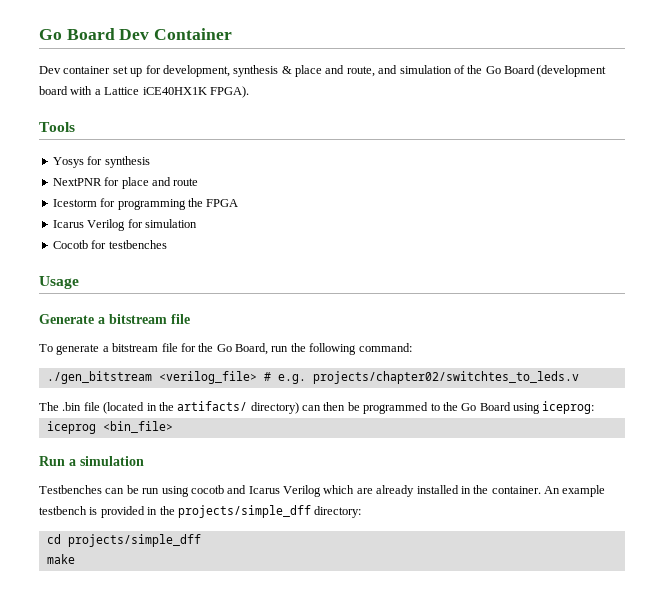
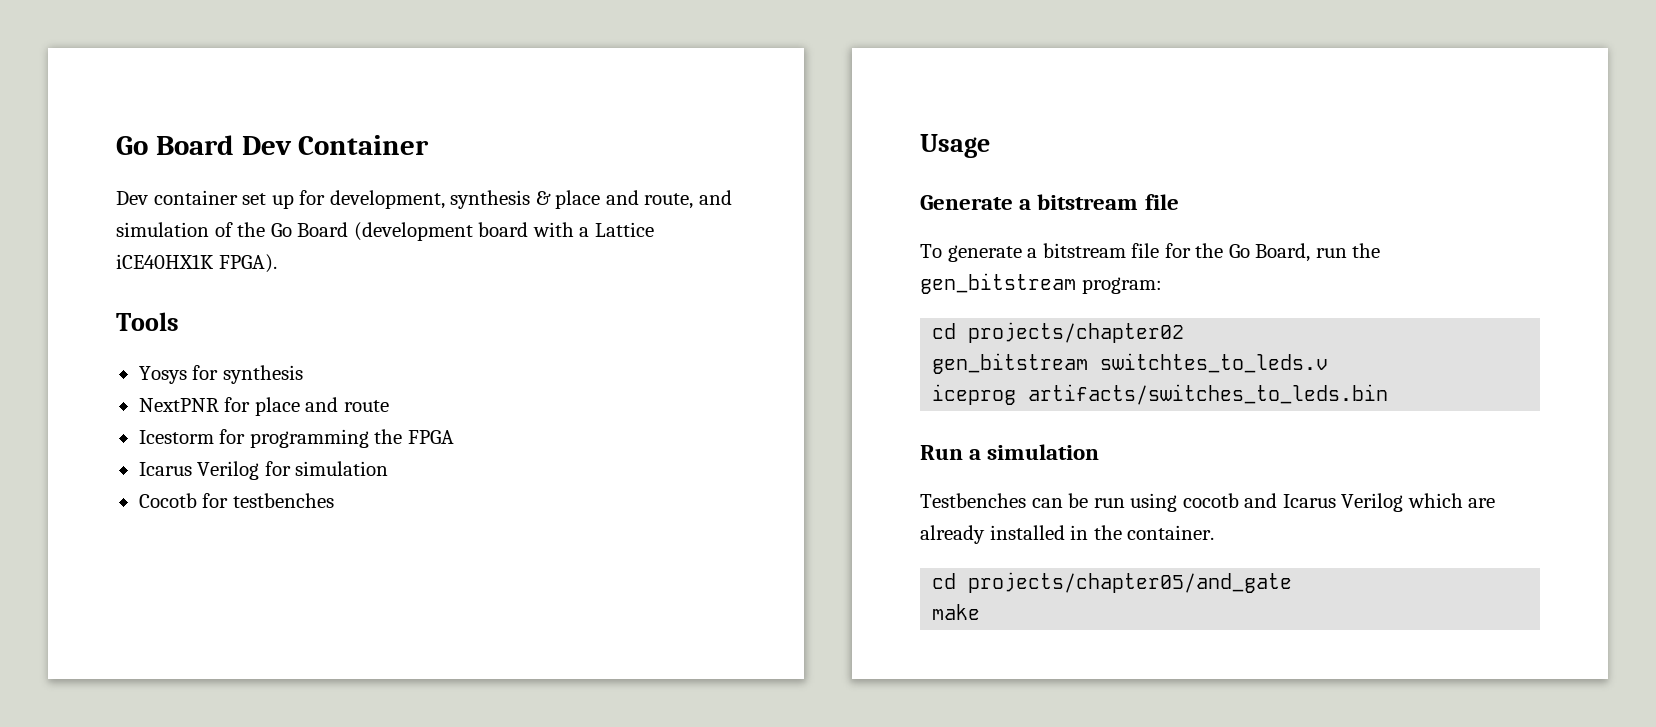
- To generate a bitstream file for the Go Board, run the following command:
- ./gen_bitstream <verilog_file> # e.g. projects/chapter02/switchtes_to_leds.v
- The .bin file (located in the artifacts/ directory) can then be programmed to the Go Board using iceprog:
+ To generate a bitstream file for the Go Board, run the gen_bitstream program:
+ cd projects/chapter02
+ gen_bitstream switchtes_to_leds.v
- iceprog <bin_file>
+ iceprog artifacts/switches_to_leds.bin
- Testbenches can be run using cocotb and Icarus Verilog which are already installed in the container. An example testbench is provided in the projects/simple_dff directory:
- cd projects/simple_dff
+ Testbenches can be run using cocotb and Icarus Verilog which are already installed in the container.
+ cd projects/chapter05/and_gate

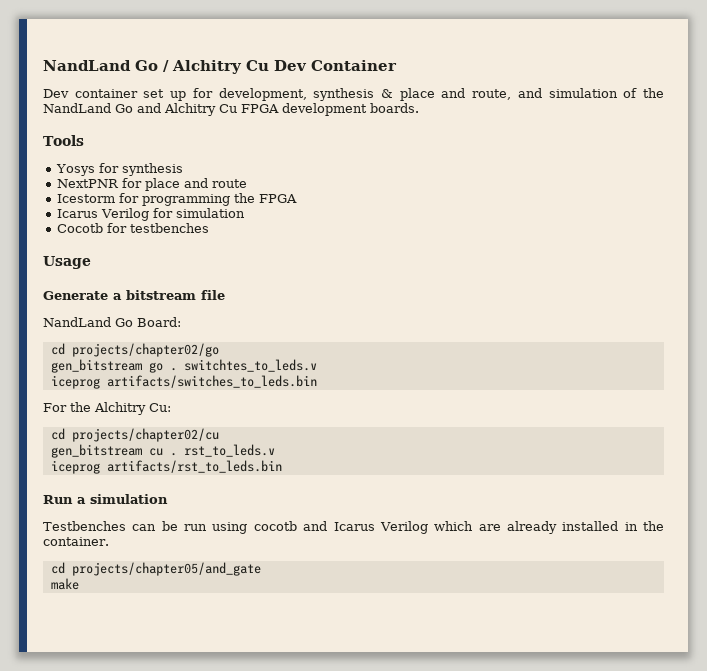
- Go Board Dev Container
+ NandLand Go / Alchitry Cu Dev Container
- Dev container set up for development, synthesis & place and route, and simulation of the Go Board (development board with a Lattice iCE40HX1K FPGA).
+ Dev container set up for development, synthesis & place and route, and simulation of the NandLand Go and Alchitry Cu FPGA development boards.
- To generate a bitstream file for the Go Board, run the gen_bitstream program:
- cd projects/chapter02
- gen_bitstream switchtes_to_leds.v
+ NandLand Go Board:
+ cd projects/chapter02/go
+ gen_bitstream go . switchtes_to_leds.v
+ For the Alchitry Cu:
+ cd projects/chapter02/cu
+ gen_bitstream cu . rst_to_leds.v
+ iceprog artifacts/rst_to_leds.bin

